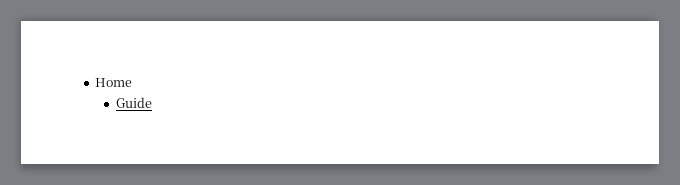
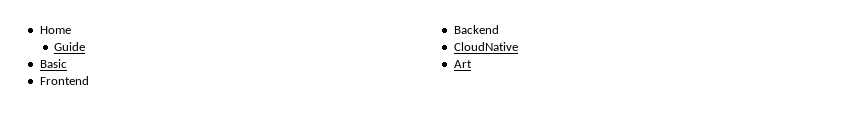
+ Basic
+ Frontend
+ Backend
+ CloudNative
+ Art

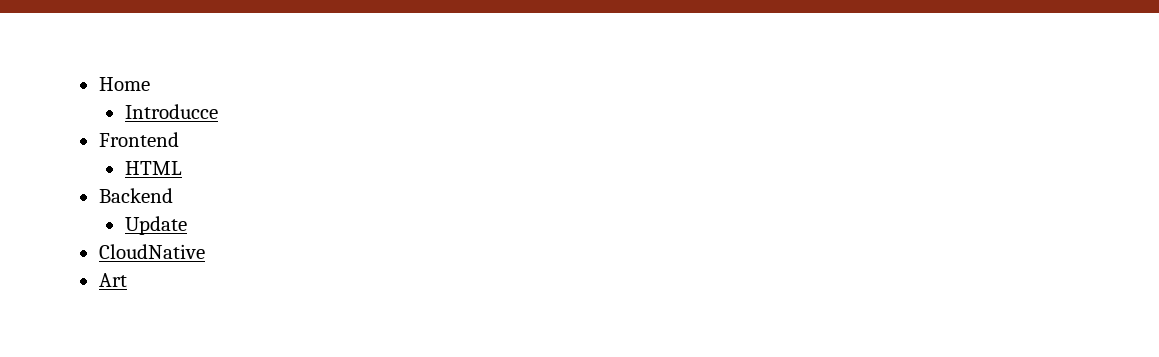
- Guide
- Basic
+ Introducce
+ HTML
+ Update

